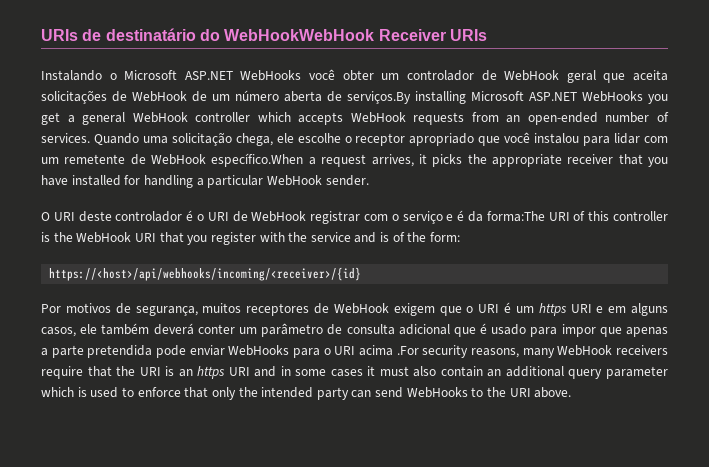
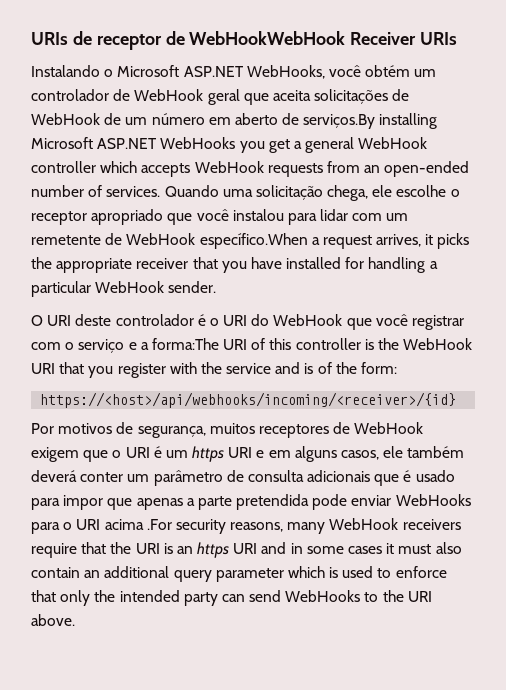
- URIs de destinatário do WebHookWebHook Receiver URIs
+ URIs de receptor de WebHookWebHook Receiver URIs
- Instalando o Microsoft ASP.NET WebHooks você obter um controlador de WebHook geral que aceita solicitações de WebHook de um número aberta de serviços.By installing Microsoft ASP.NET WebHooks you get a general WebHook controller which accepts WebHook requests from an open-ended number of services.
+ Instalando o Microsoft ASP.NET WebHooks, você obtém um controlador de WebHook geral que aceita solicitações de WebHook de um número em aberto de serviços.By installing Microsoft ASP.NET WebHooks you get a general WebHook controller which accepts WebHook requests from an open-ended number of services.
- O URI deste controlador é o URI de WebHook registrar com o serviço e é da forma:The URI of this controller is the WebHook URI that you register with the service and is of the form:
+ O URI deste controlador é o URI do WebHook que você registrar com o serviço e a forma:The URI of this controller is the WebHook URI that you register with the service and is of the form:
- Por motivos de segurança, muitos receptores de WebHook exigem que o URI é um https URI e em alguns casos, ele também deverá conter um parâmetro de consulta adicional que é usado para impor que apenas a parte pretendida pode enviar WebHooks para o URI acima .For security reasons, many WebHook receivers require that the URI is an https URI and in some cases it must also contain an additional query parameter which is used to enforce that only the intended party can send WebHooks to the URI above.
+ Por motivos de segurança, muitos receptores de WebHook exigem que o URI é um https URI e em alguns casos, ele também deverá conter um parâmetro de consulta adicionais que é usado para impor que apenas a parte pretendida pode enviar WebHooks para o URI acima .For security reasons, many WebHook receivers require that the URI is an https URI and in some cases it must also contain an additional query parameter which is used to enforce that only the intended party can send WebHooks to the URI above.

